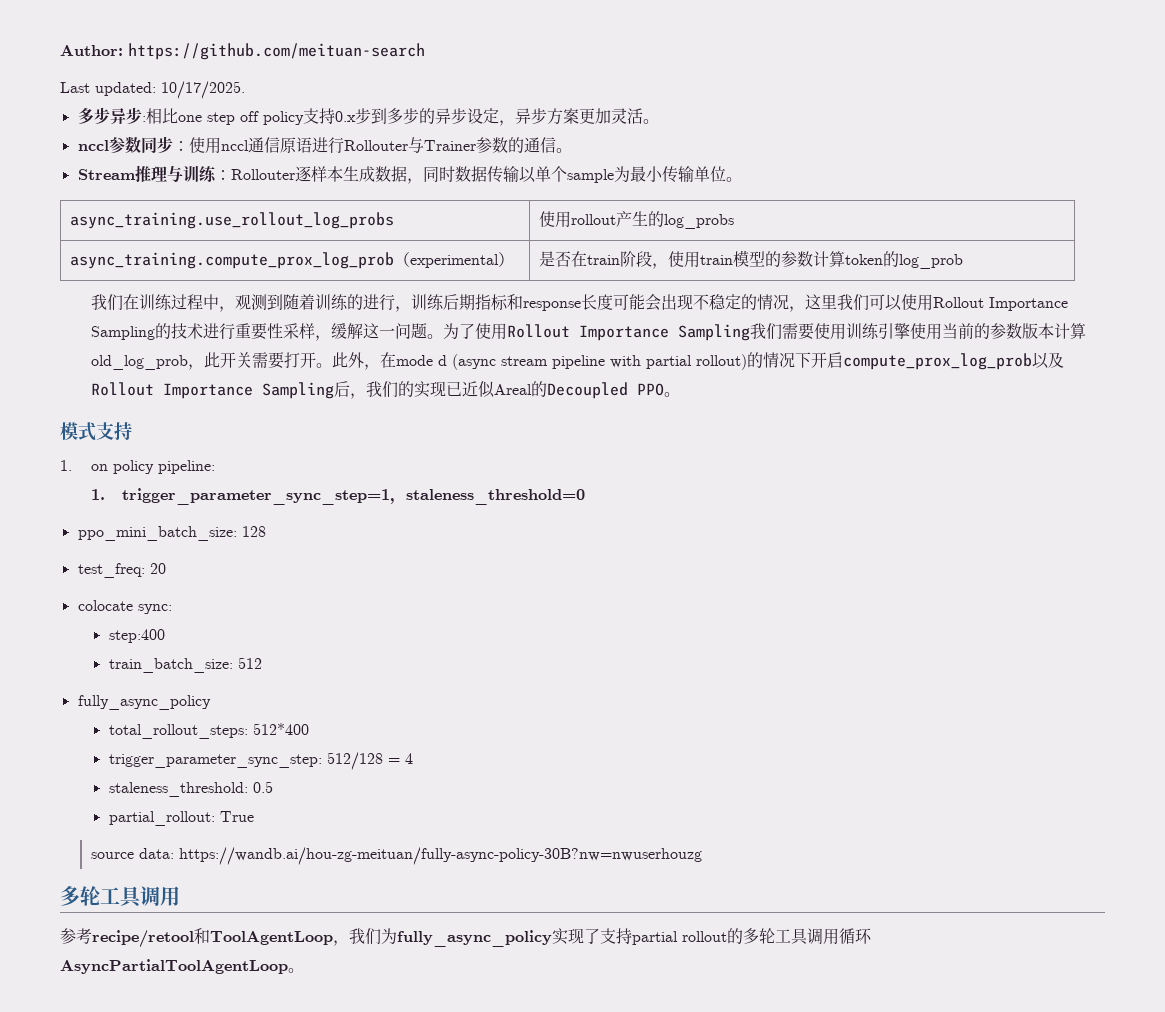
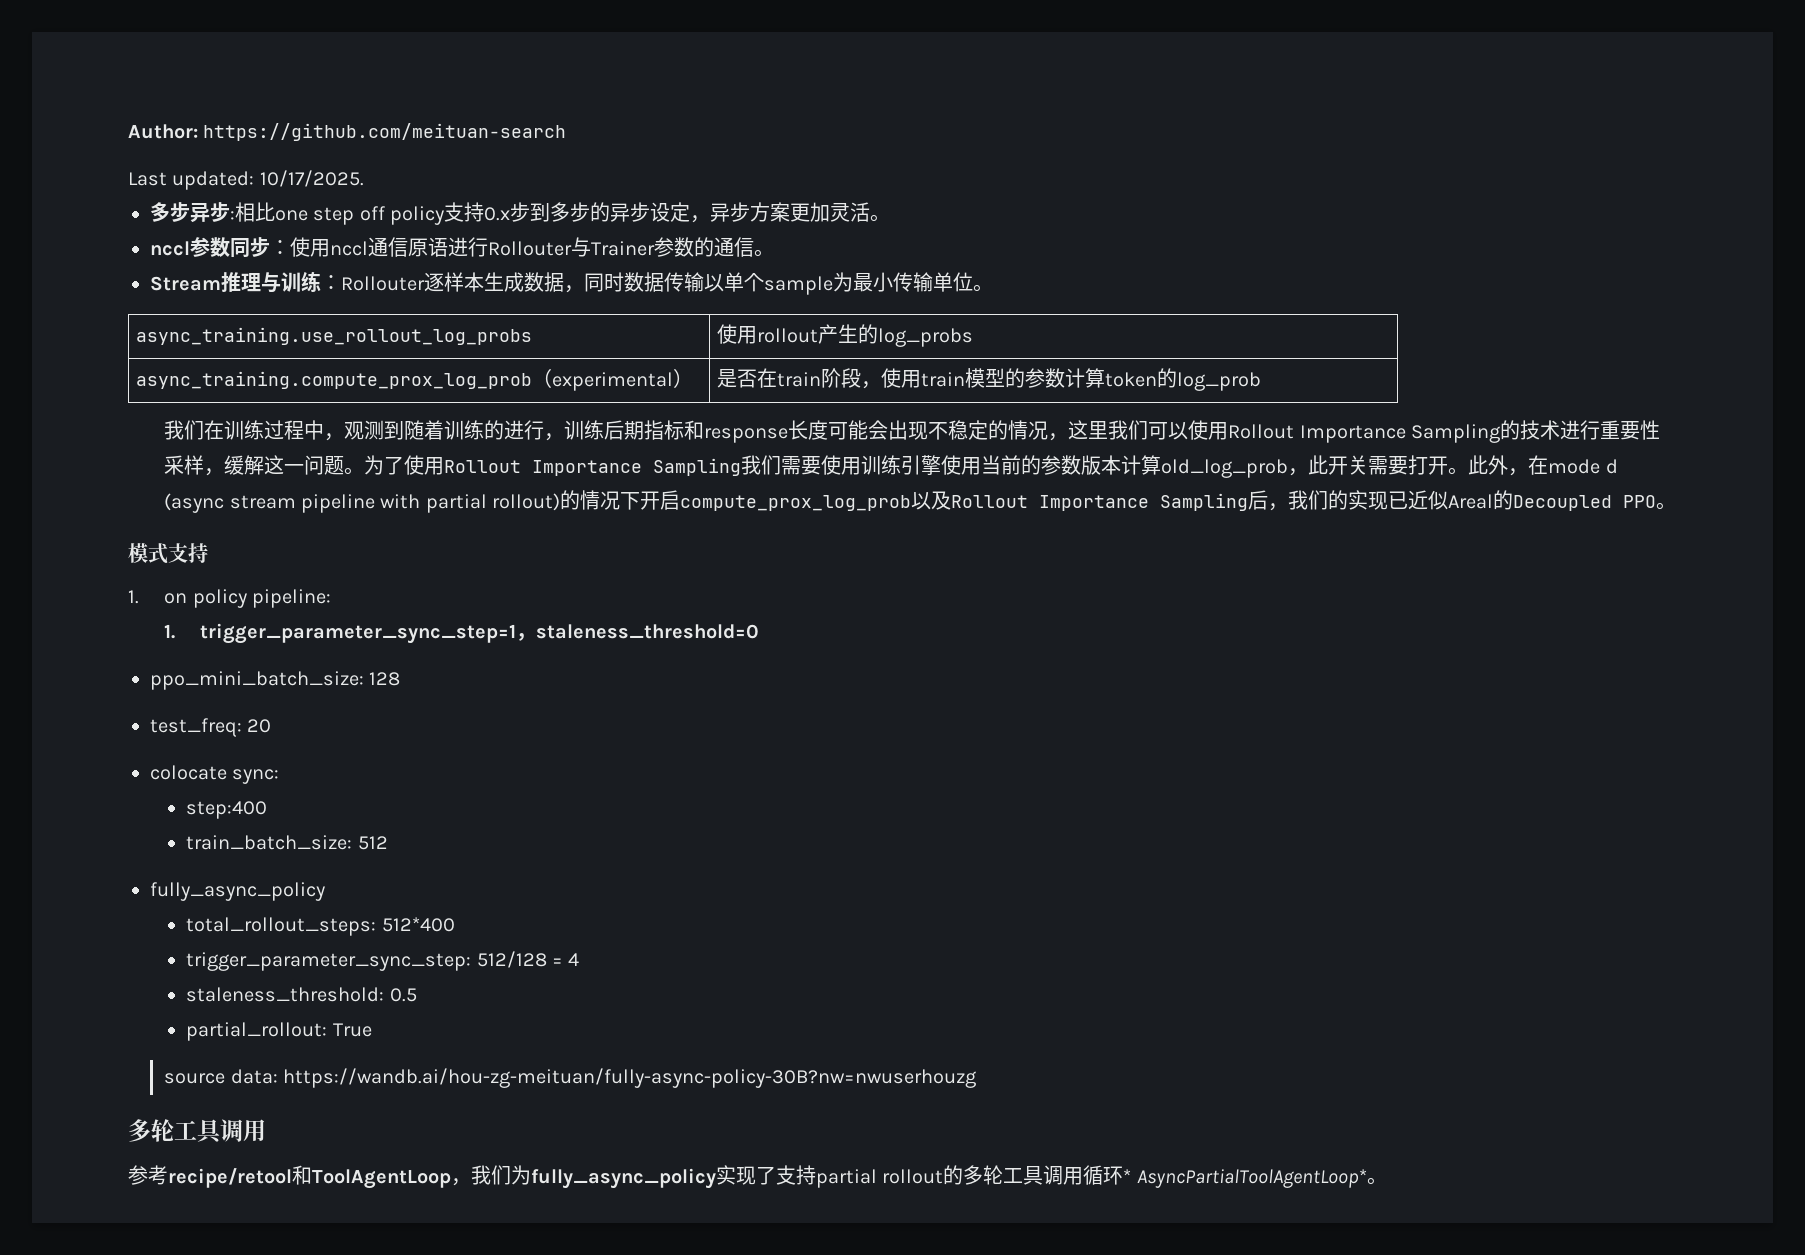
- 参考recipe/retool和ToolAgentLoop，我们为fully_async_policy实现了支持partial rollout的多轮工具调用循环AsyncPartialToolAgentLoop。
+ 参考recipe/retool和ToolAgentLoop，我们为fully_async_policy实现了支持partial rollout的多轮工具调用循环* AsyncPartialToolAgentLoop*。

